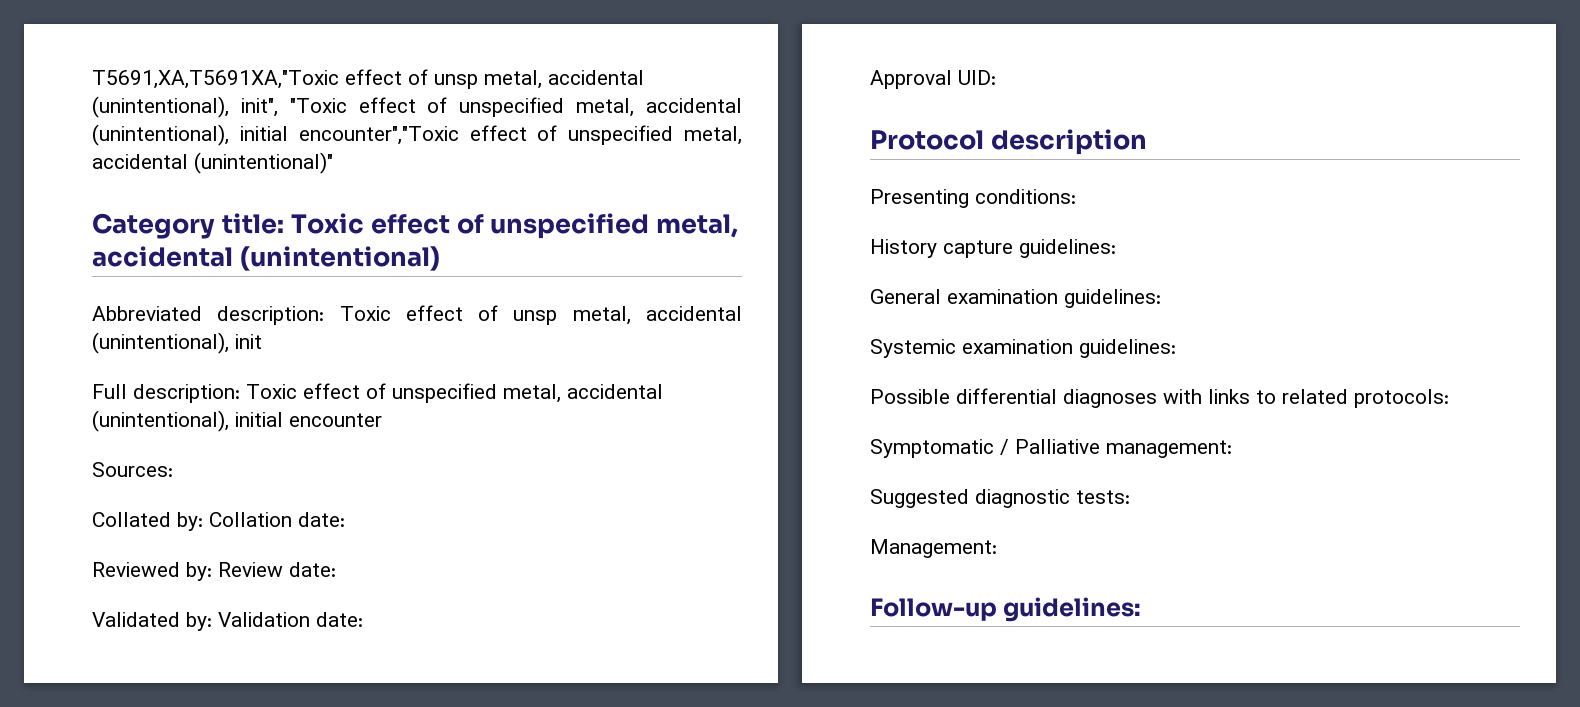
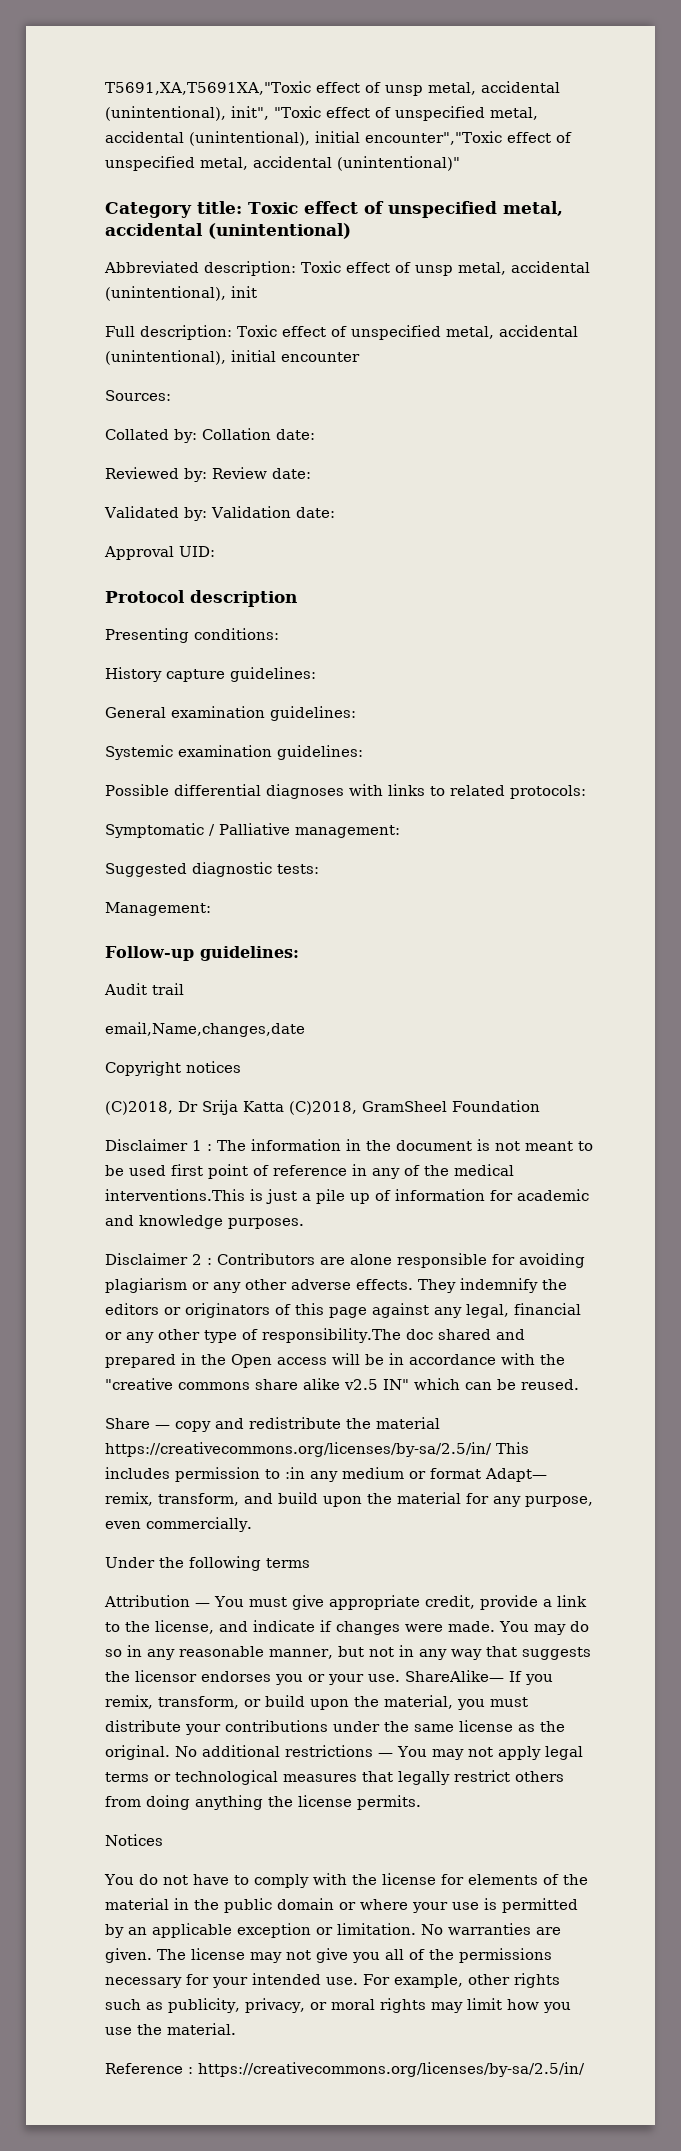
+ Audit trail
+ email,Name,changes,date
+ Copyright notices
+ (C)2018, Dr Srija Katta (C)2018, GramSheel Foundation
+ Disclaimer 1 : The information in the document is not meant to be used first point of reference in any of the medical interventions.This is just a pile up of information for academic and knowledge purposes.
+ Disclaimer 2 : Contributors are alone responsible for avoiding plagiarism or any other adverse effects. They indemnify the editors or originators of this page against any legal, financial or any other type of responsibility.The doc shared and prepared in the Open access will be in accordance with the "creative commons share alike v2.5 IN" which can be reused.
+ Share — copy and redistribute the material https://creativecommons.org/licenses/by-sa/2.5/in/ This includes permission to :in any medium or format Adapt— remix, transform, and build upon the material for any purpose, even commercially.
+ Under the following terms
+ Attribution — You must give appropriate credit, provide a link to the license, and indicate if changes were made. You may do so in any reasonable manner, but not in any way that suggests the licensor endorses you or your use. ShareAlike— If you remix, transform, or build upon the material, you must distribute your contributions under the same license as the original. No additional restrictions — You may not apply legal terms or technological measures that legally restrict others from doing anything the license permits.
+ Notices
+ You do not have to comply with the license for elements of the material in the public domain or where your use is permitted by an applicable exception or limitation. No warranties are given. The license may not give you all of the permissions necessary for your intended use. For example, other rights such as publicity, privacy, or moral rights may limit how you use the material.
+ Reference : https://creativecommons.org/licenses/by-sa/2.5/in/

